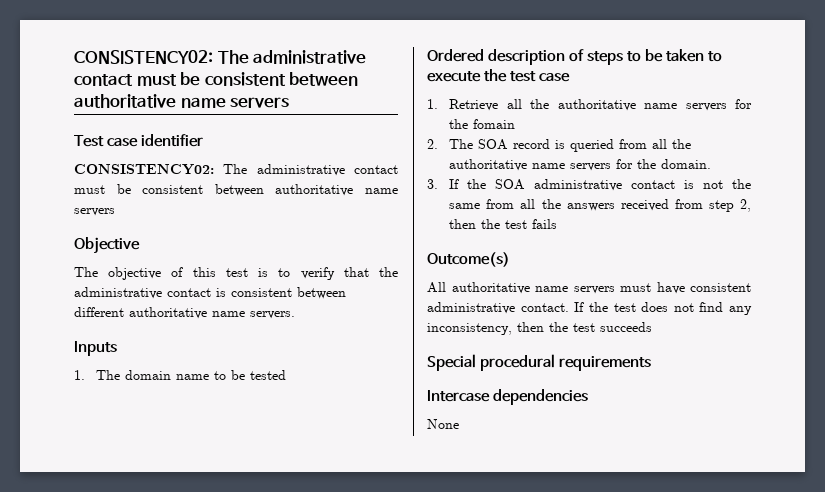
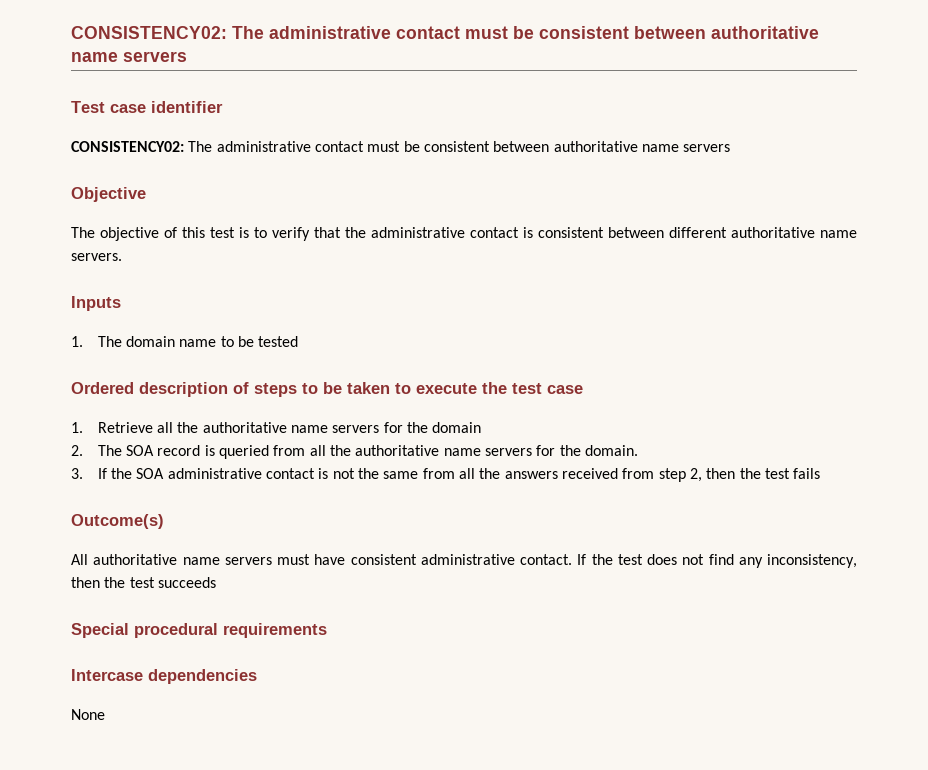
- 1. Retrieve all the authoritative name servers for the fomain
+ 1. Retrieve all the authoritative name servers for the domain

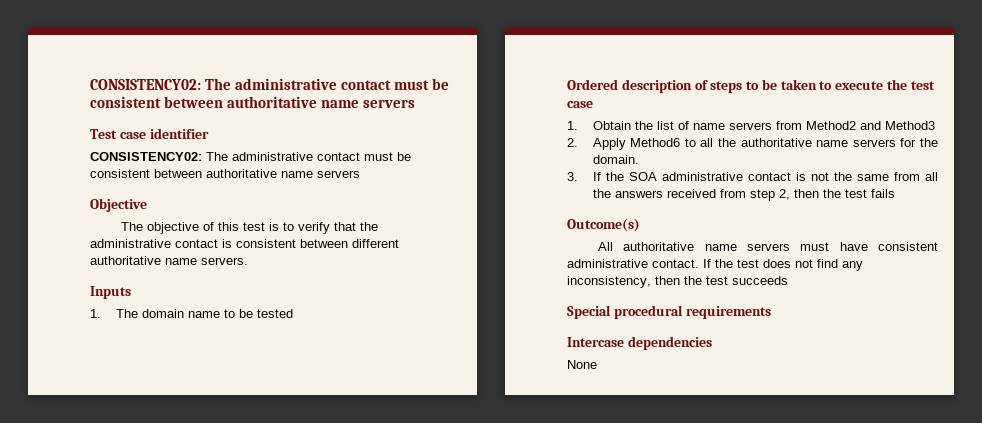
- 1. Retrieve all the authoritative name servers for the domain
- 2. The SOA record is queried from all the authoritative name servers for the domain.
+ 1. Obtain the list of name servers from Method2 and Method3
+ 2. Apply Method6 to all the authoritative name servers for the domain.

